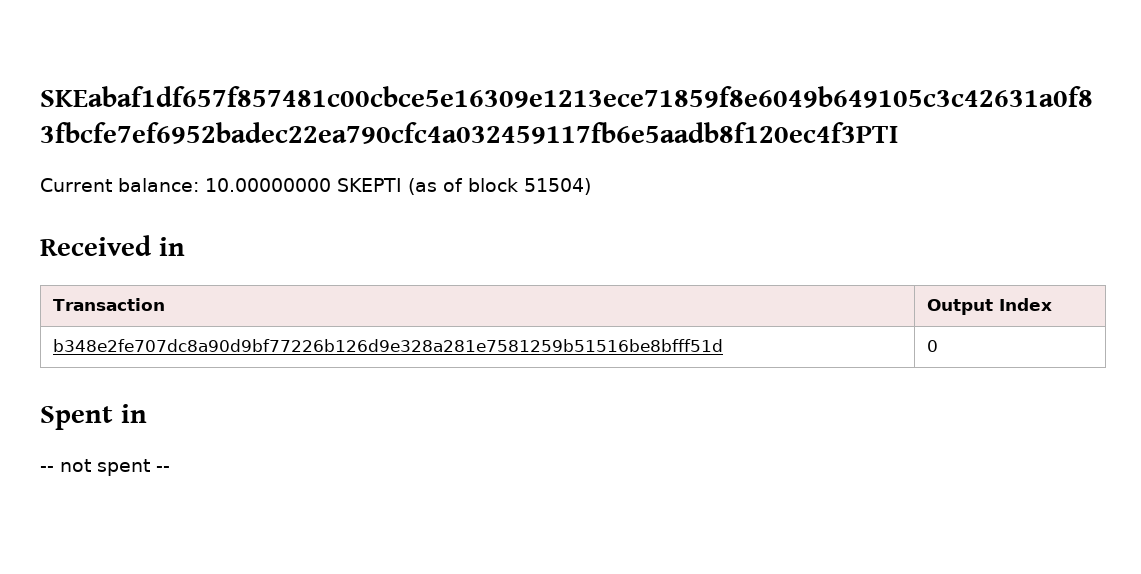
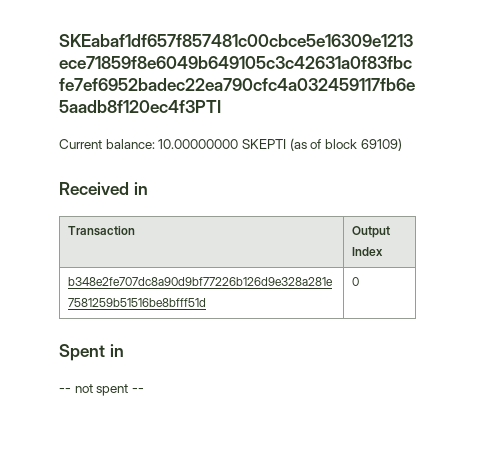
- Current balance: 10.00000000 SKEPTI (as of block 51504)
+ Current balance: 10.00000000 SKEPTI (as of block 69109)

